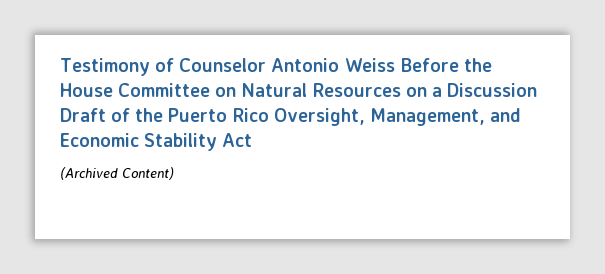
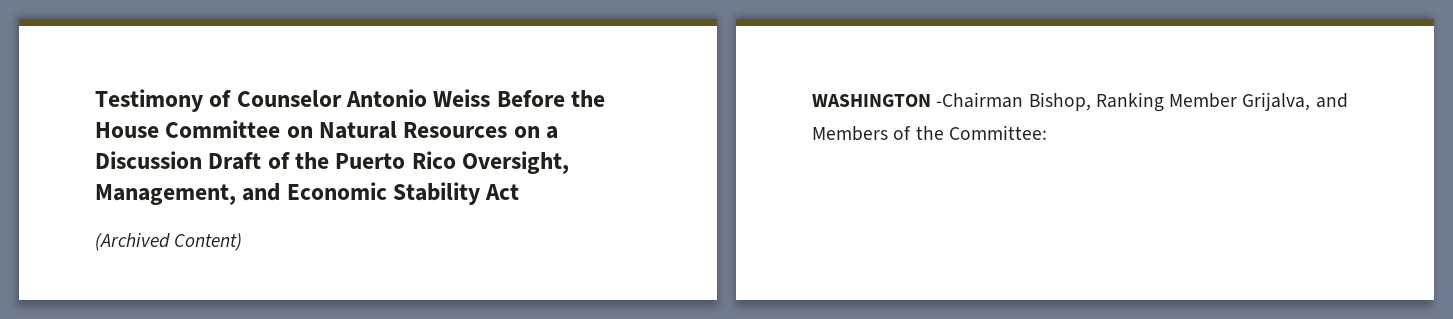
+ WASHINGTON -Chairman Bishop, Ranking Member Grijalva, and Members of the Committee:

